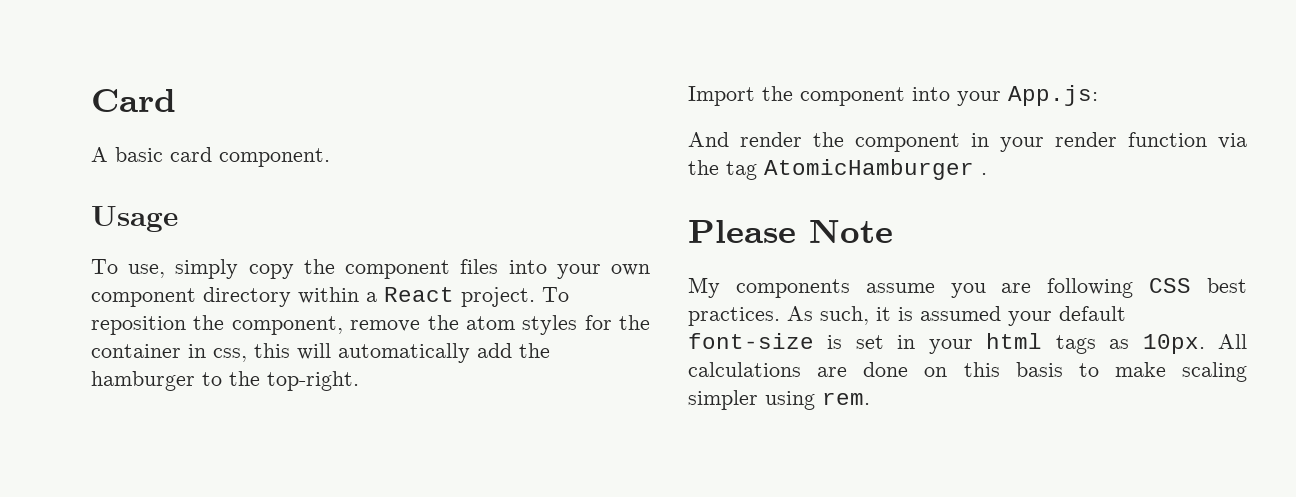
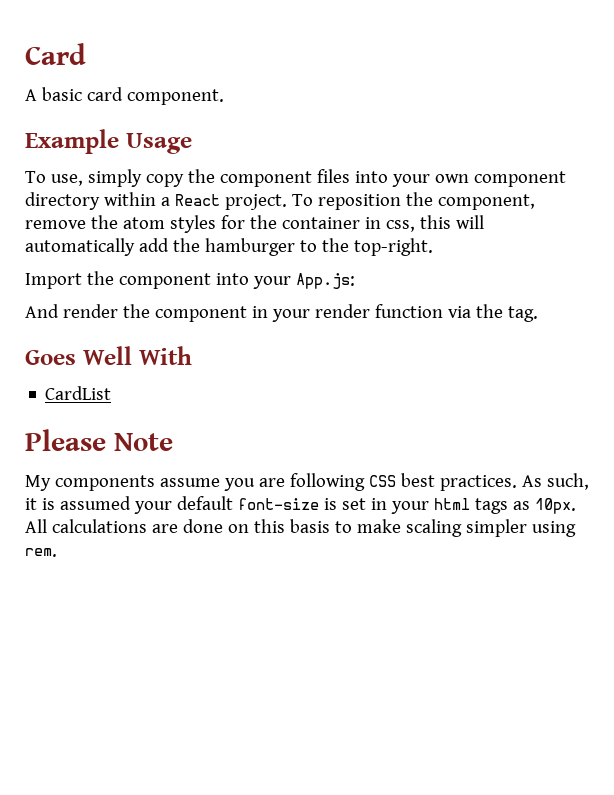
- Usage
+ Example Usage
- And render the component in your render function via the tag AtomicHamburger .
+ And render the component in your render function via the tag.
+ Goes Well With
+ CardList

